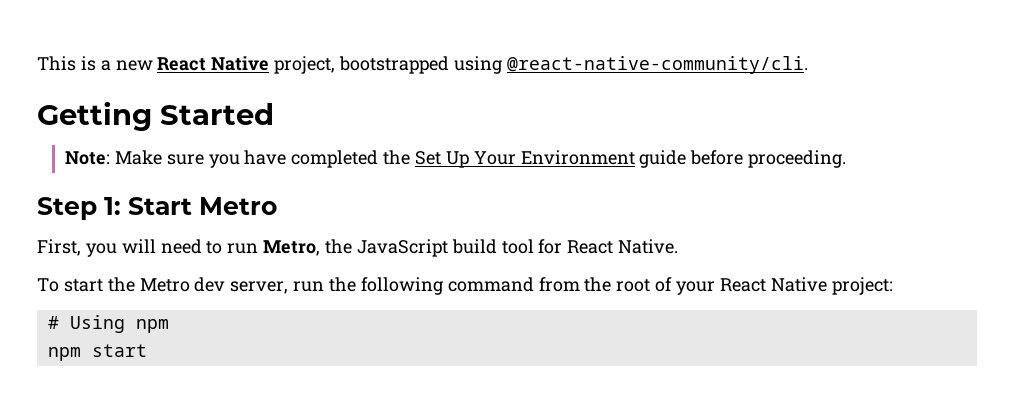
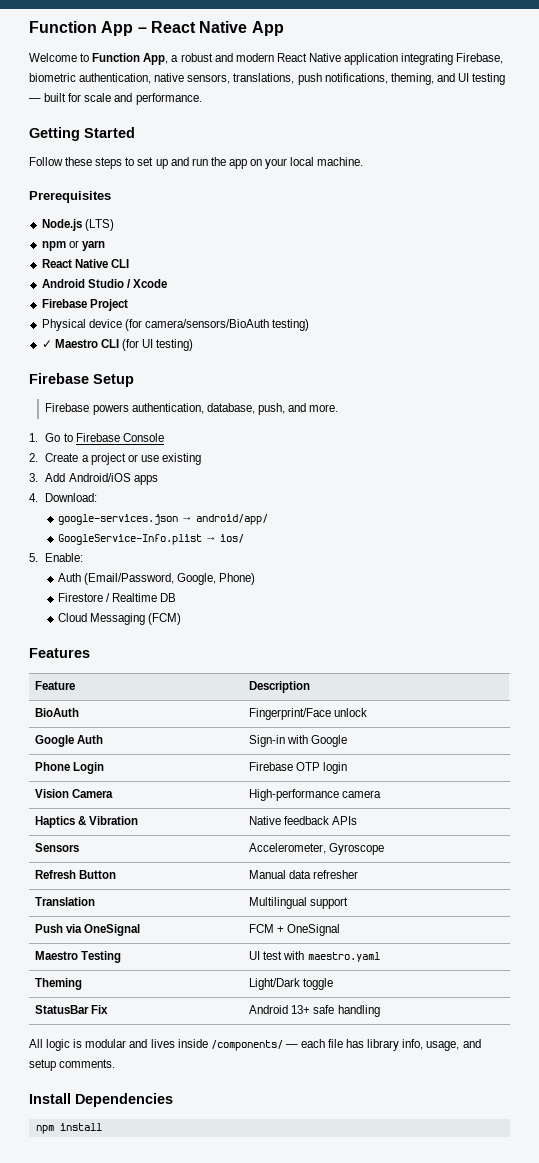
- This is a new React Native project, bootstrapped using @react-native-community/cli.
+ Function App – React Native App
+ Welcome to Function App, a robust and modern React Native application integrating Firebase, biometric authentication, native sensors, translations, push notifications, theming, and UI testing — built for scale and performance.
  Getting Started
- Note: Make sure you have completed the Set Up Your Environment guide before proceeding.
- Step 1: Start Metro
- First, you will need to run Metro, the JavaScript build tool for React Native.
- To start the Metro dev server, run the following command from the root of your React Native project:
- # Using npm
- npm start
+ Follow these steps to set up and run the app on your local machine.
+ Prerequisites
+ Node.js (LTS)
+ npm or yarn
+ React Native CLI
+ Android Studio / Xcode
+ Firebase Project
+ Physical device (for camera/sensors/BioAuth testing)
+ ✓ Maestro CLI (for UI testing)
+ Firebase Setup
+ Firebase powers authentication, database, push, and more.
+ 1. Go to Firebase Console
+ 2. Create a project or use existing
+ 3. Add Android/iOS apps
+ 4. Download:
+ google-services.json → android/app/
+ GoogleService-Info.plist → ios/
+ 5. Enable:
+ Auth (Email/Password, Google, Phone)
+ Firestore / Realtime DB
+ Cloud Messaging (FCM)
+ Features
+ Feature | Description
+ BioAuth | Fingerprint/Face unlock
+ Google Auth | Sign-in with Google
+ Phone Login | Firebase OTP login
+ Vision Camera | High-performance camera
+ Haptics & Vibration | Native feedback APIs
+ Sensors | Accelerometer, Gyroscope
+ Refresh Button | Manual data refresher
+ Translation | Multilingual support
+ Push via OneSignal | FCM + OneSignal
+ Maestro Testing | UI test with maestro.yaml
+ Theming | Light/Dark toggle
+ StatusBar Fix | Android 13+ safe handling
+ All logic is modular and lives inside /components/ — each file has library info, usage, and setup comments.
+ Install Dependencies
+ npm install

